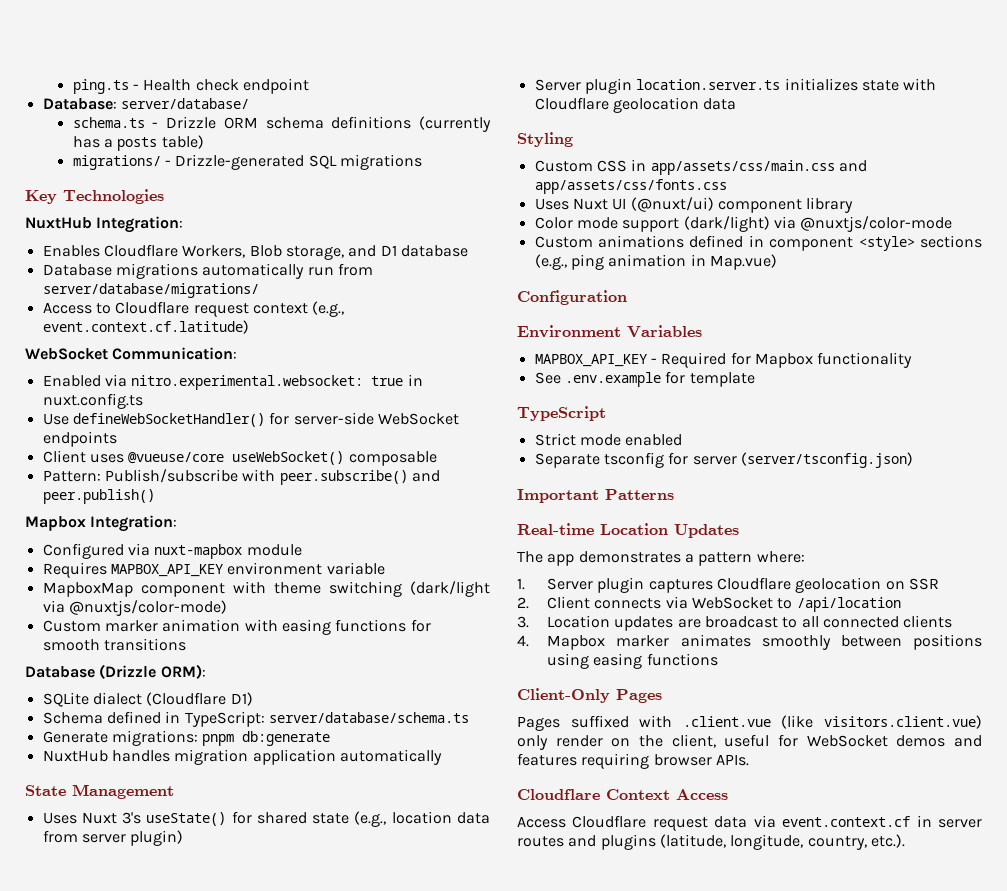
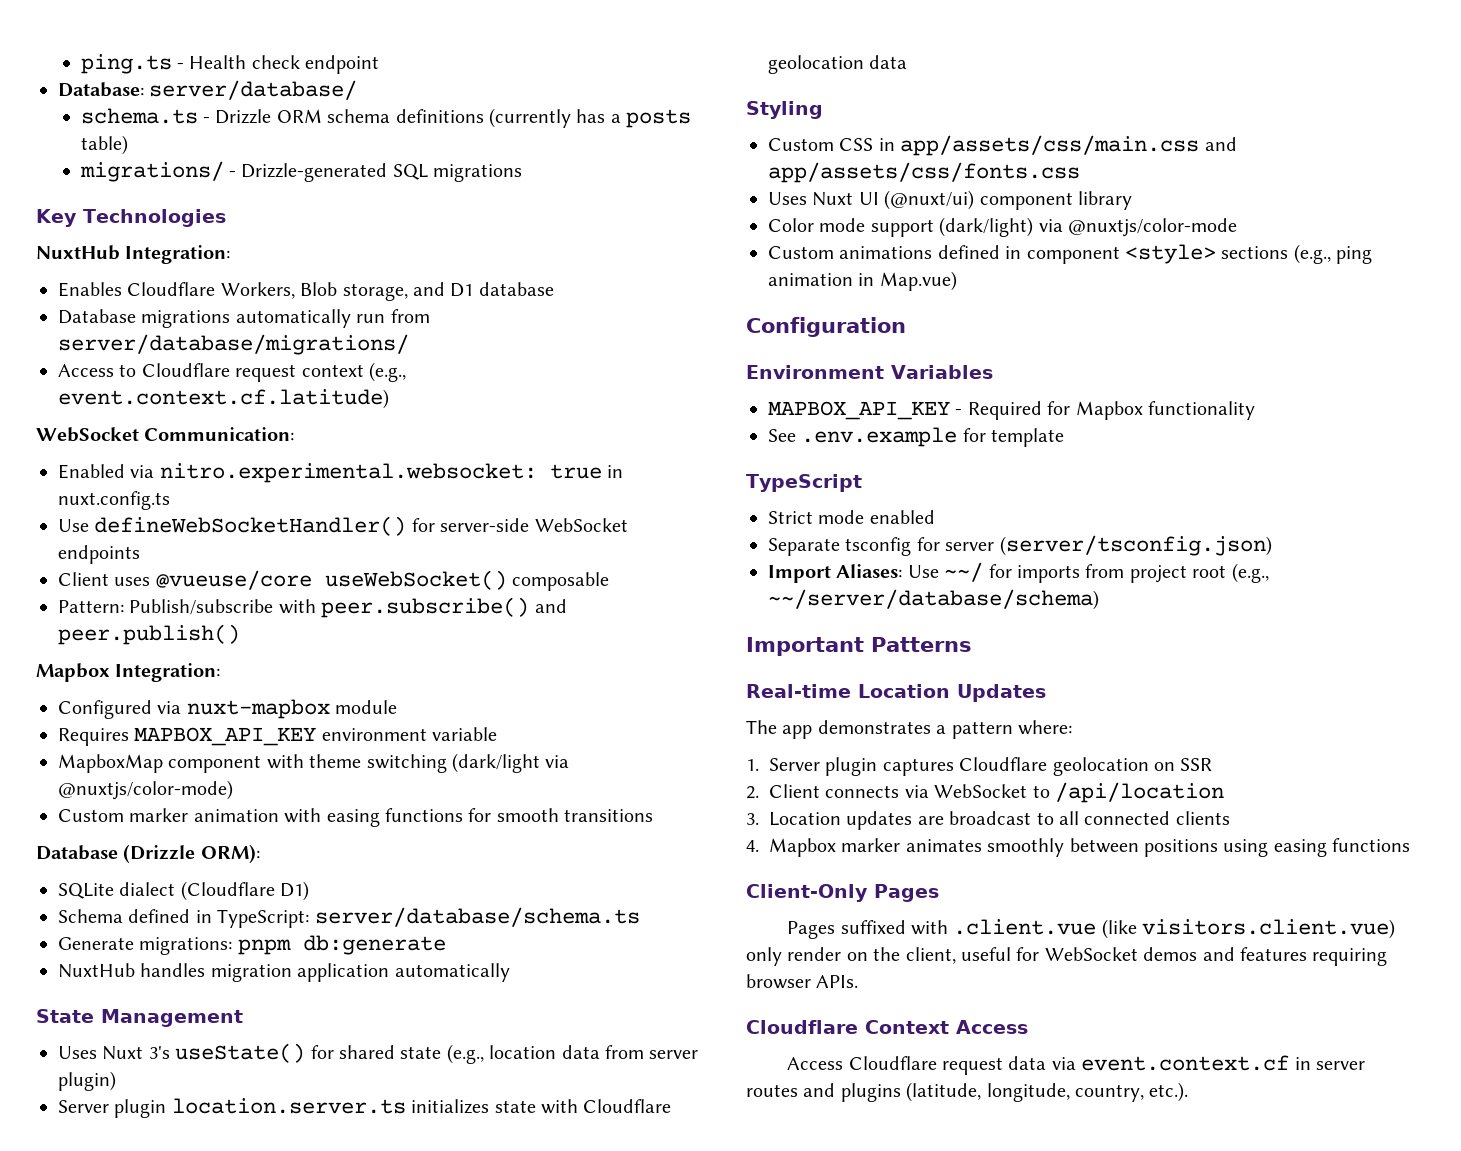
+ Import Aliases: Use ~~/ for imports from project root (e.g., ~~/server/database/schema)

